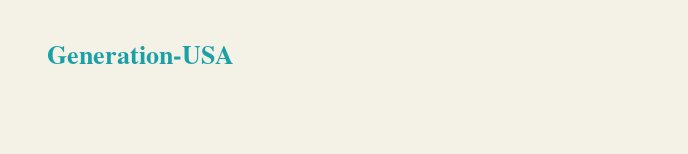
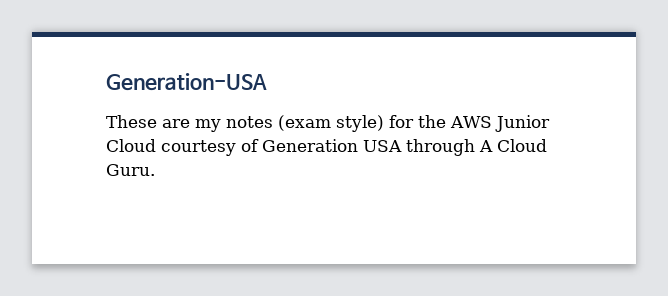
+ These are my notes (exam style) for the AWS Junior Cloud courtesy of Generation USA through A Cloud Guru.

